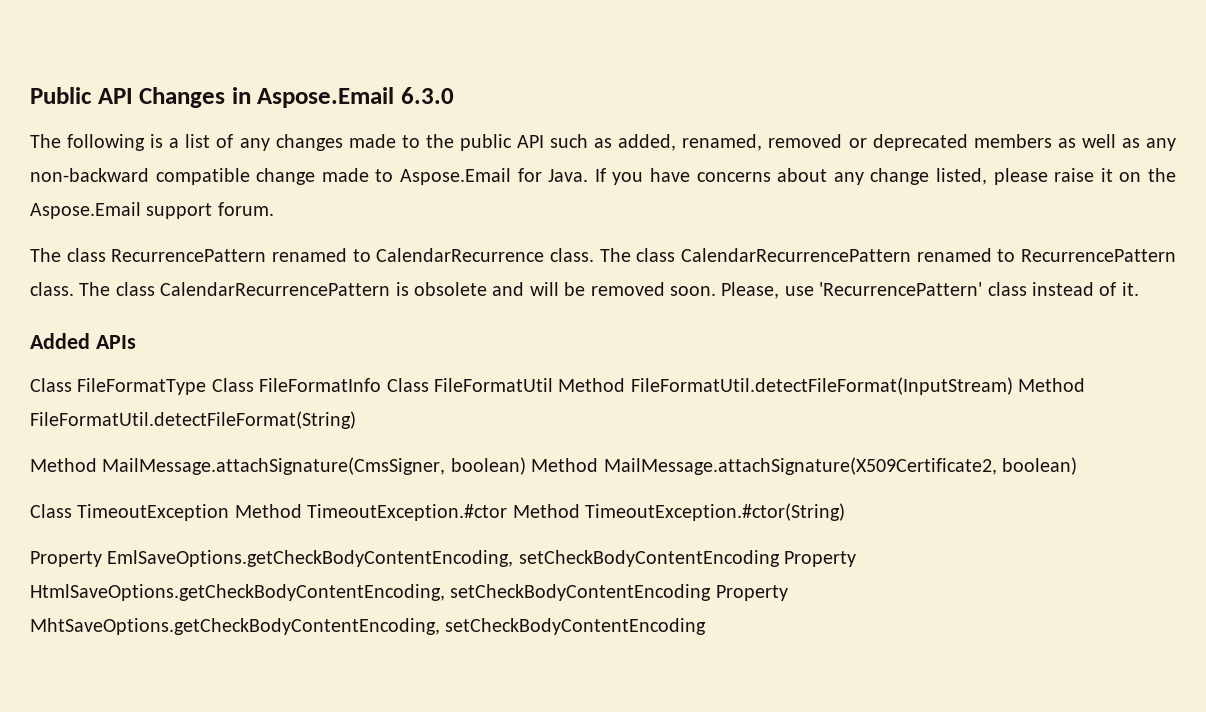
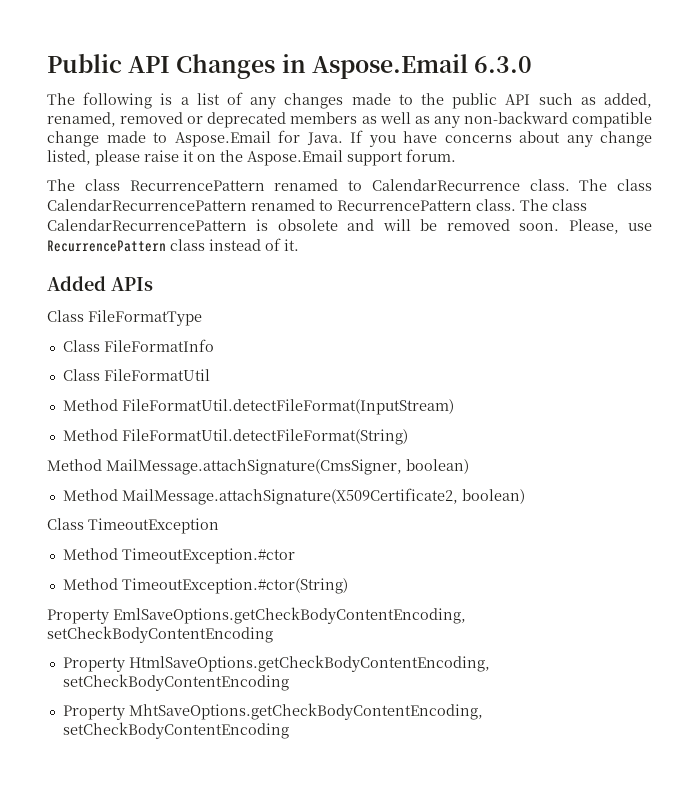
- Please, use 'RecurrencePattern' class instead of it.
+ Please, use RecurrencePattern class instead of it.
- Class FileFormatType Class FileFormatInfo Class FileFormatUtil Method FileFormatUtil.detectFileFormat(InputStream) Method FileFormatUtil.detectFileFormat(String)
+ Class FileFormatType
+ Class FileFormatInfo
+ Class FileFormatUtil
+ Method FileFormatUtil.detectFileFormat(InputStream)
+ Method FileFormatUtil.detectFileFormat(String)
- Method MailMessage.attachSignature(CmsSigner, boolean) Method MailMessage.attachSignature(X509Certificate2, boolean)
+ Method MailMessage.attachSignature(CmsSigner, boolean)
+ Method MailMessage.attachSignature(X509Certificate2, boolean)
- Class TimeoutException Method TimeoutException.#ctor Method TimeoutException.#ctor(String)
+ Class TimeoutException
+ Method TimeoutException.#ctor
+ Method TimeoutException.#ctor(String)
- Property EmlSaveOptions.getCheckBodyContentEncoding, setCheckBodyContentEncoding Property HtmlSaveOptions.getCheckBodyContentEncoding, setCheckBodyContentEncoding Property MhtSaveOptions.getCheckBodyContentEncoding, setCheckBodyContentEncoding
+ Property EmlSaveOptions.getCheckBodyContentEncoding, setCheckBodyContentEncoding
+ Property HtmlSaveOptions.getCheckBodyContentEncoding, setCheckBodyContentEncoding
+ Property MhtSaveOptions.getCheckBodyContentEncoding, setCheckBodyContentEncoding

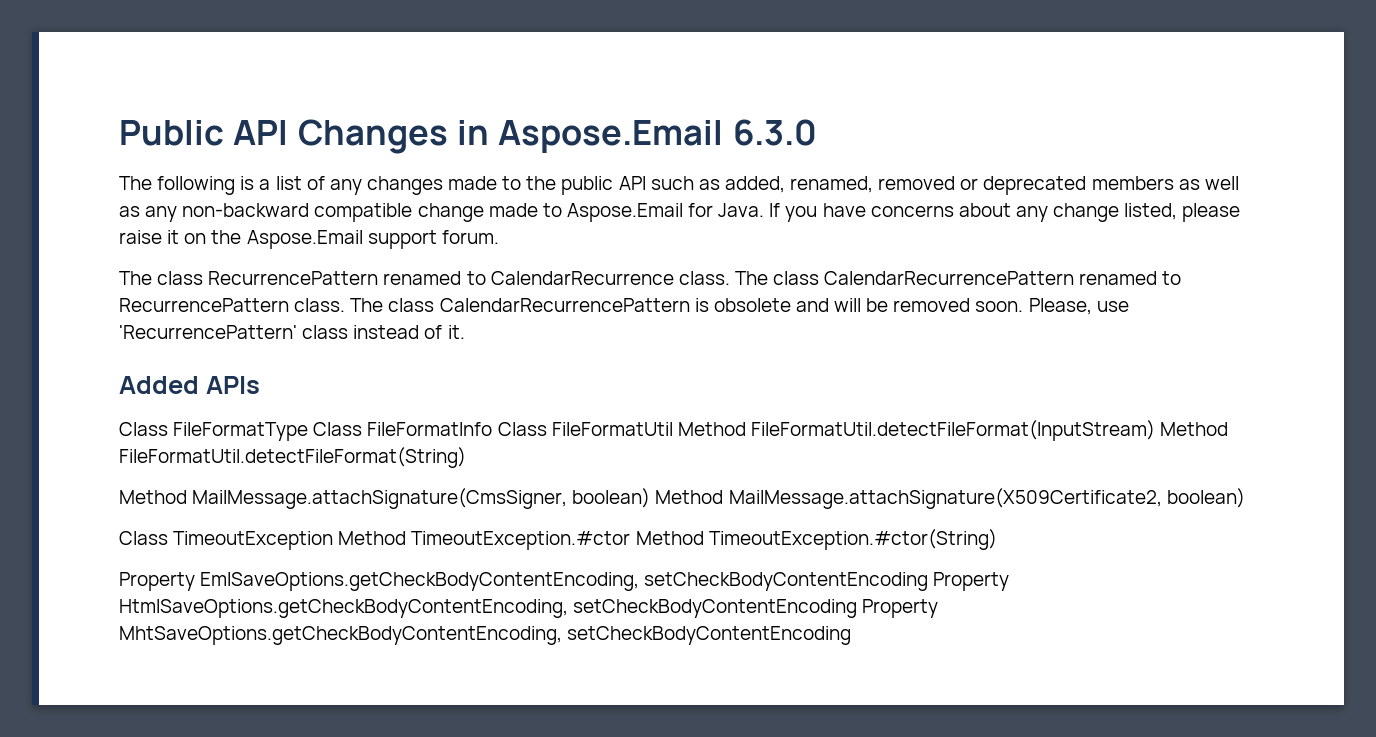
- Please, use RecurrencePattern class instead of it.
+ Please, use 'RecurrencePattern' class instead of it.
- Class FileFormatType
- Class FileFormatInfo
- Class FileFormatUtil
- Method FileFormatUtil.detectFileFormat(InputStream)
- Method FileFormatUtil.detectFileFormat(String)
+ Class FileFormatType Class FileFormatInfo Class FileFormatUtil Method FileFormatUtil.detectFileFormat(InputStream) Method FileFormatUtil.detectFileFormat(String)
- Method MailMessage.attachSignature(CmsSigner, boolean)
- Method MailMessage.attachSignature(X509Certificate2, boolean)
+ Method MailMessage.attachSignature(CmsSigner, boolean) Method MailMessage.attachSignature(X509Certificate2, boolean)
- Class TimeoutException
- Method TimeoutException.#ctor
- Method TimeoutException.#ctor(String)
+ Class TimeoutException Method TimeoutException.#ctor Method TimeoutException.#ctor(String)
- Property EmlSaveOptions.getCheckBodyContentEncoding, setCheckBodyContentEncoding
- Property HtmlSaveOptions.getCheckBodyContentEncoding, setCheckBodyContentEncoding
- Property MhtSaveOptions.getCheckBodyContentEncoding, setCheckBodyContentEncoding
+ Property EmlSaveOptions.getCheckBodyContentEncoding, setCheckBodyContentEncoding Property HtmlSaveOptions.getCheckBodyContentEncoding, setCheckBodyContentEncoding Property MhtSaveOptions.getCheckBodyContentEncoding, setCheckBodyContentEncoding

